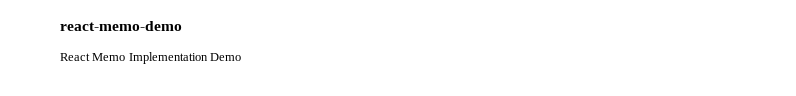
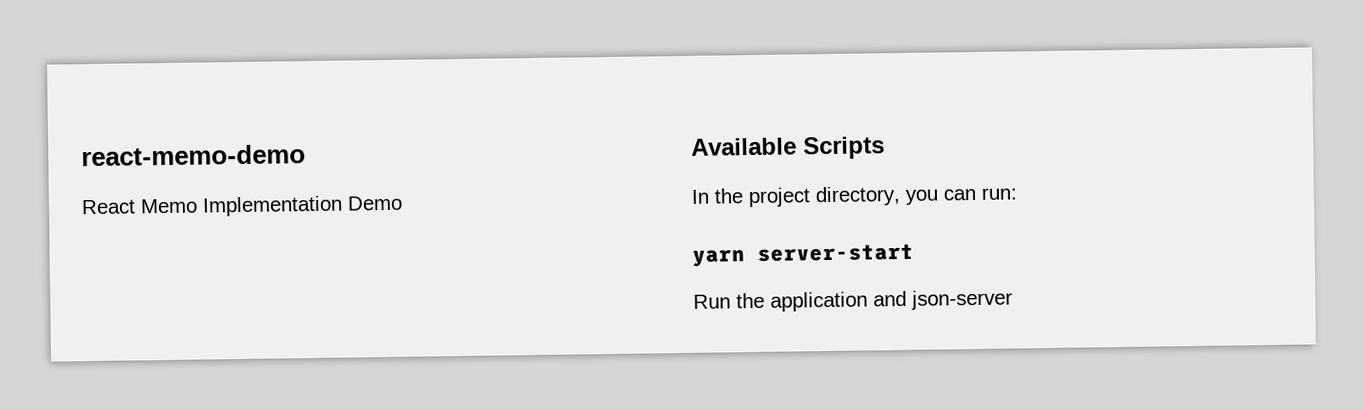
+ Available Scripts
+ In the project directory, you can run:
+ yarn server-start
+ Run the application and json-server

